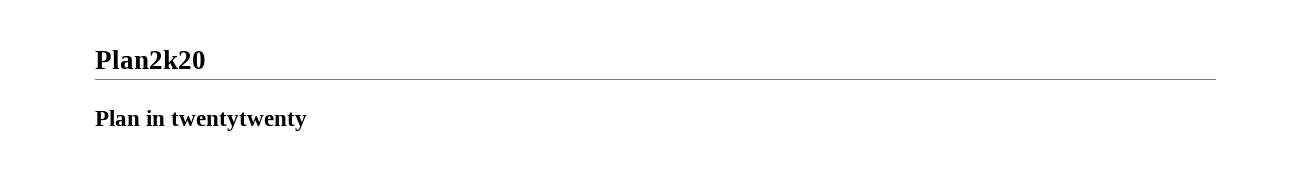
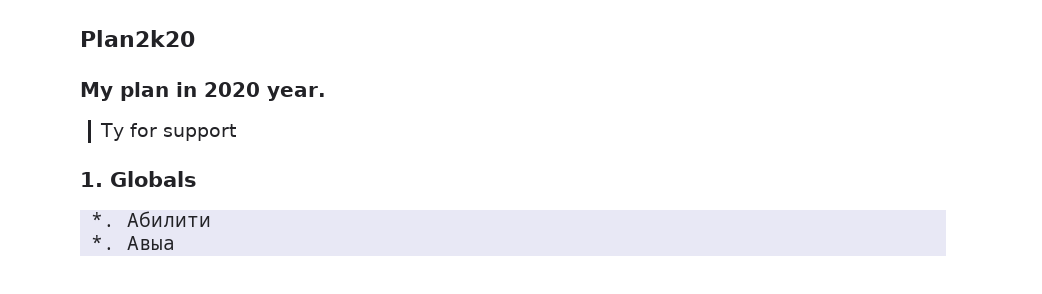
- Plan in twentytwenty
+ My plan in 2020 year.
+ Ty for support
+ 1. Globals
+ *. Абилити
+ *. Авыа

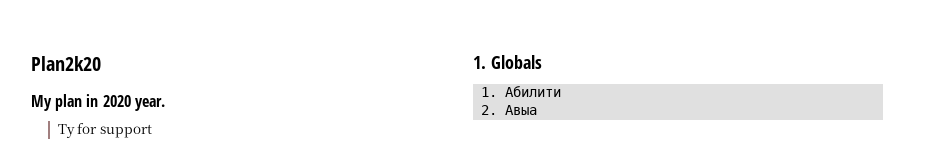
- *. Абилити
+ 1. Абилити
- *. Авыа
+ 2. Авыа

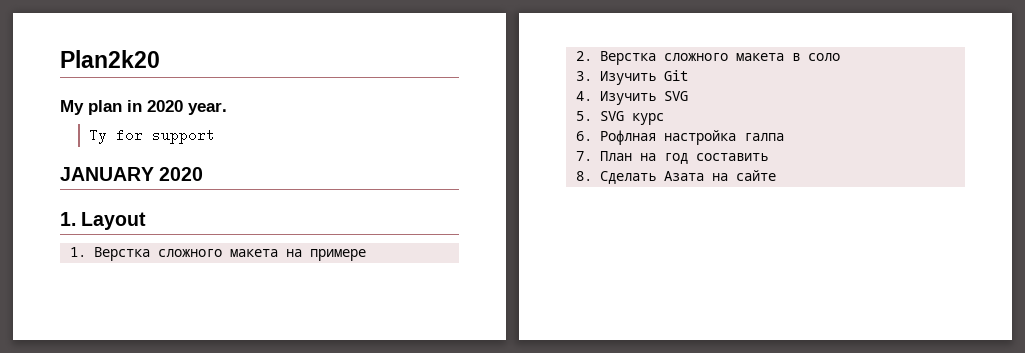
- 1. Globals
- 1. Абилити
- 2. Авыа
+ JANUARY 2020
+ 1. Layout
+ 1. Верстка сложного макета на примере
+ 2. Верстка сложного макета в соло
+ 3. Изучить Git
+ 4. Изучить SVG
+ 5. SVG курс
+ 6. Рофлная настройка галпа
+ 7. План на год составить
+ 8. Сделать Азата на сайте

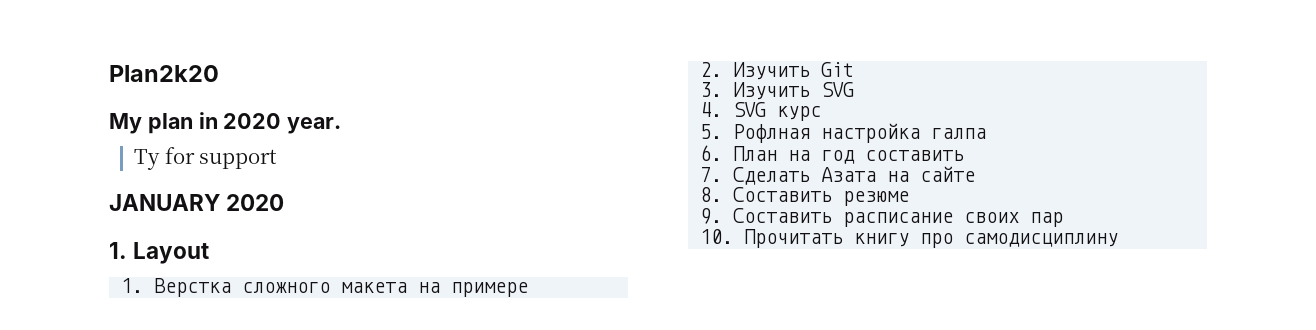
- 2. Верстка сложного макета в соло
+ 2. Изучить Git
- 3. Изучить Git
+ 3. Изучить SVG
- 4. Изучить SVG
- 5. SVG курс
+ 4. SVG курс
- 6. Рофлная настройка галпа
+ 5. Рофлная настройка галпа
- 7. План на год составить
+ 6. План на год составить
- 8. Сделать Азата на сайте
+ 7. Сделать Азата на сайте
+ 8. Составить резюме
+ 9. Составить расписание своих пар
+ 10. Прочитать книгу про самодисциплину

